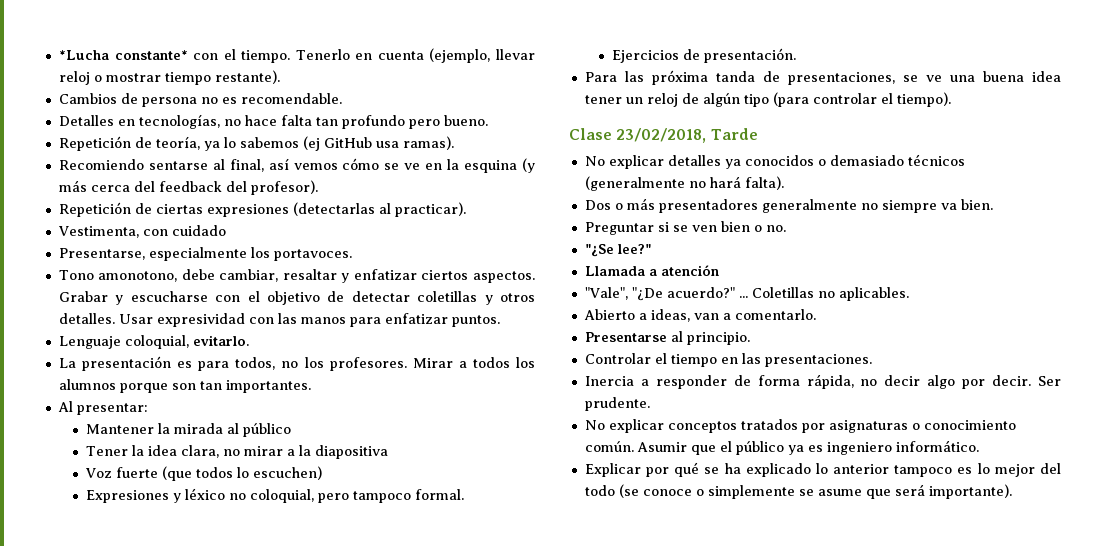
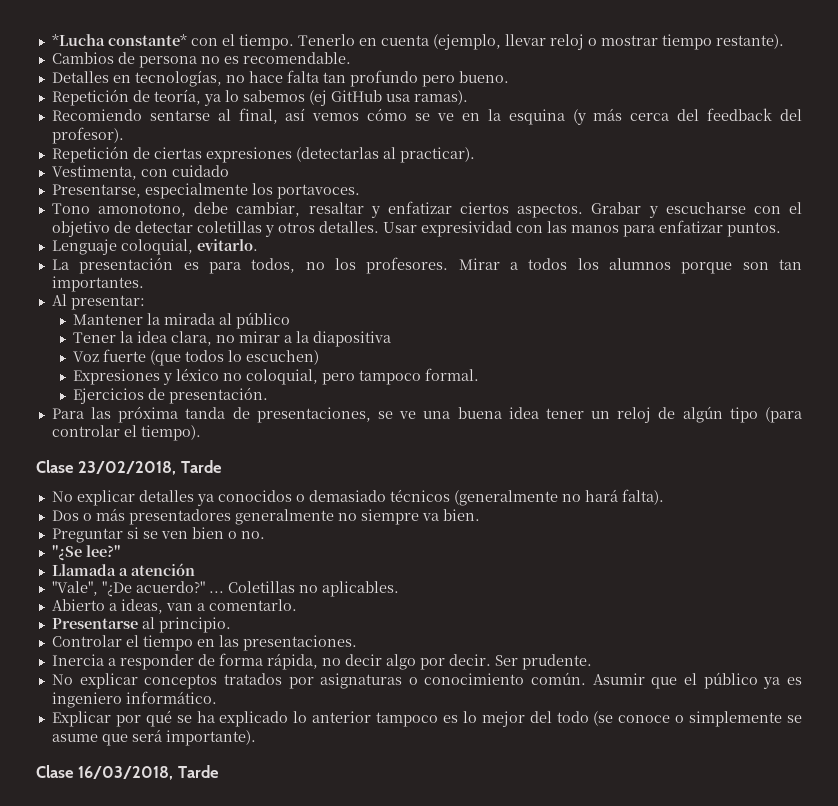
+ Clase 16/03/2018, Tarde

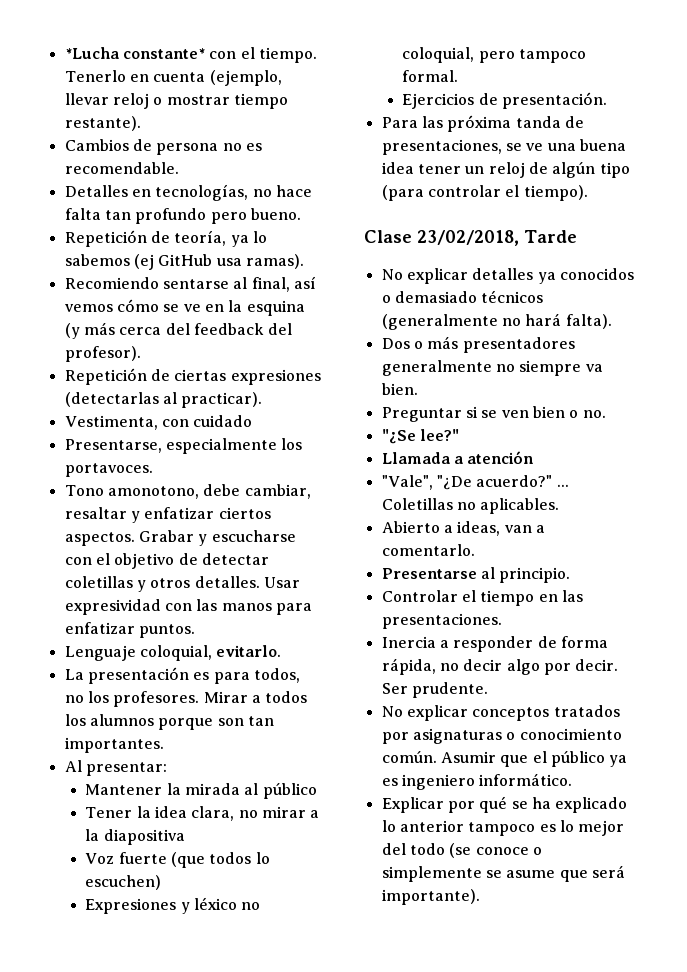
- Clase 16/03/2018, Tarde

